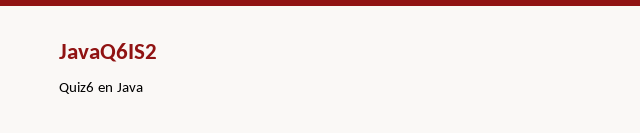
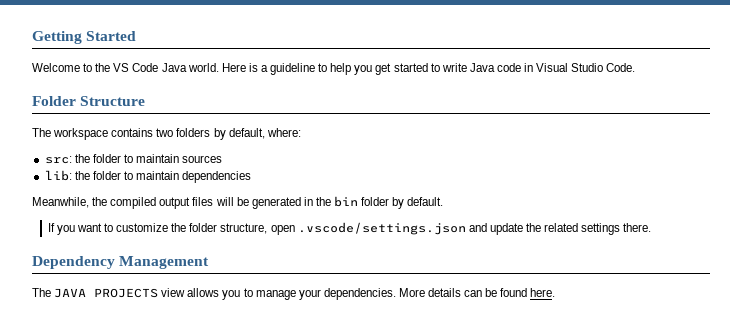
- JavaQ6IS2
- Quiz6 en Java
+ Getting Started
+ Welcome to the VS Code Java world. Here is a guideline to help you get started to write Java code in Visual Studio Code.
+ Folder Structure
+ The workspace contains two folders by default, where:
+ src: the folder to maintain sources
+ lib: the folder to maintain dependencies
+ Meanwhile, the compiled output files will be generated in the bin folder by default.
+ If you want to customize the folder structure, open .vscode/settings.json and update the related settings there.
+ Dependency Management
+ The JAVA PROJECTS view allows you to manage your dependencies. More details can be found here.

